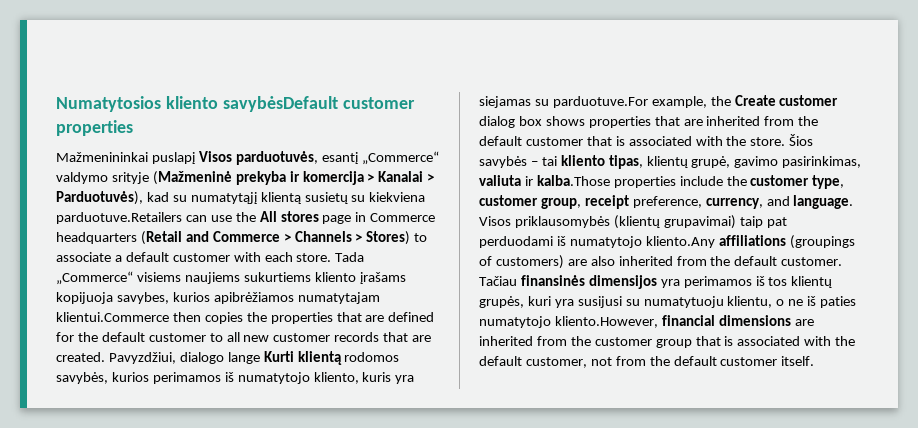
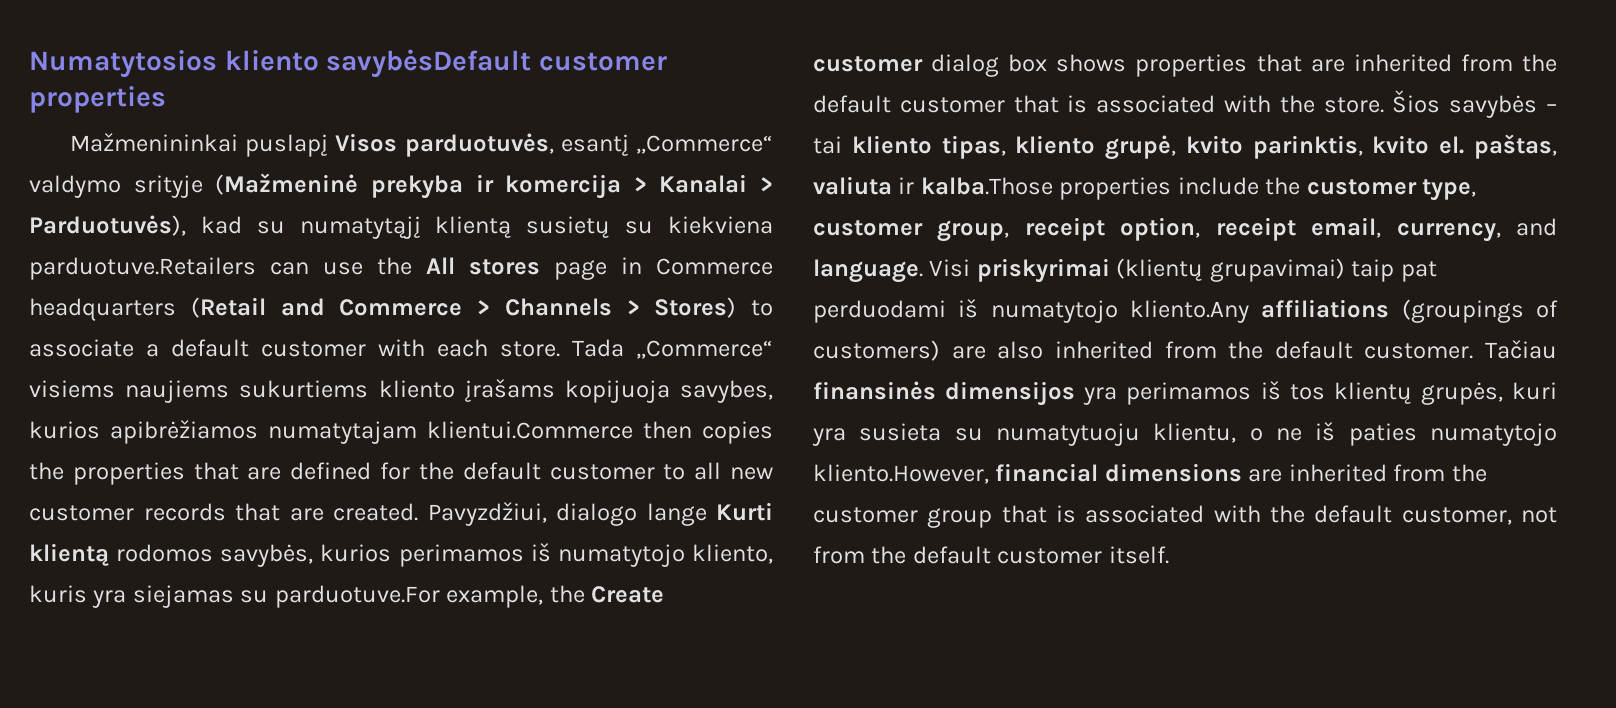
- Šios savybės – tai kliento tipas, klientų grupė, gavimo pasirinkimas, valiuta ir kalba.Those properties include the customer type, customer group, receipt preference, currency, and language.
+ Šios savybės – tai kliento tipas, kliento grupė, kvito parinktis, kvito el. paštas, valiuta ir kalba.Those properties include the customer type, customer group, receipt option, receipt email, currency, and language.
- Visos priklausomybės (klientų grupavimai) taip pat perduodami iš numatytojo kliento.Any affiliations (groupings of customers) are also inherited from the default customer.
+ Visi priskyrimai (klientų grupavimai) taip pat perduodami iš numatytojo kliento.Any affiliations (groupings of customers) are also inherited from the default customer.
- Tačiau finansinės dimensijos yra perimamos iš tos klientų grupės, kuri yra susijusi su numatytuoju klientu, o ne iš paties numatytojo kliento.However, financial dimensions are inherited from the customer group that is associated with the default customer, not from the default customer itself.
+ Tačiau finansinės dimensijos yra perimamos iš tos klientų grupės, kuri yra susieta su numatytuoju klientu, o ne iš paties numatytojo kliento.However, financial dimensions are inherited from the customer group that is associated with the default customer, not from the default customer itself.

